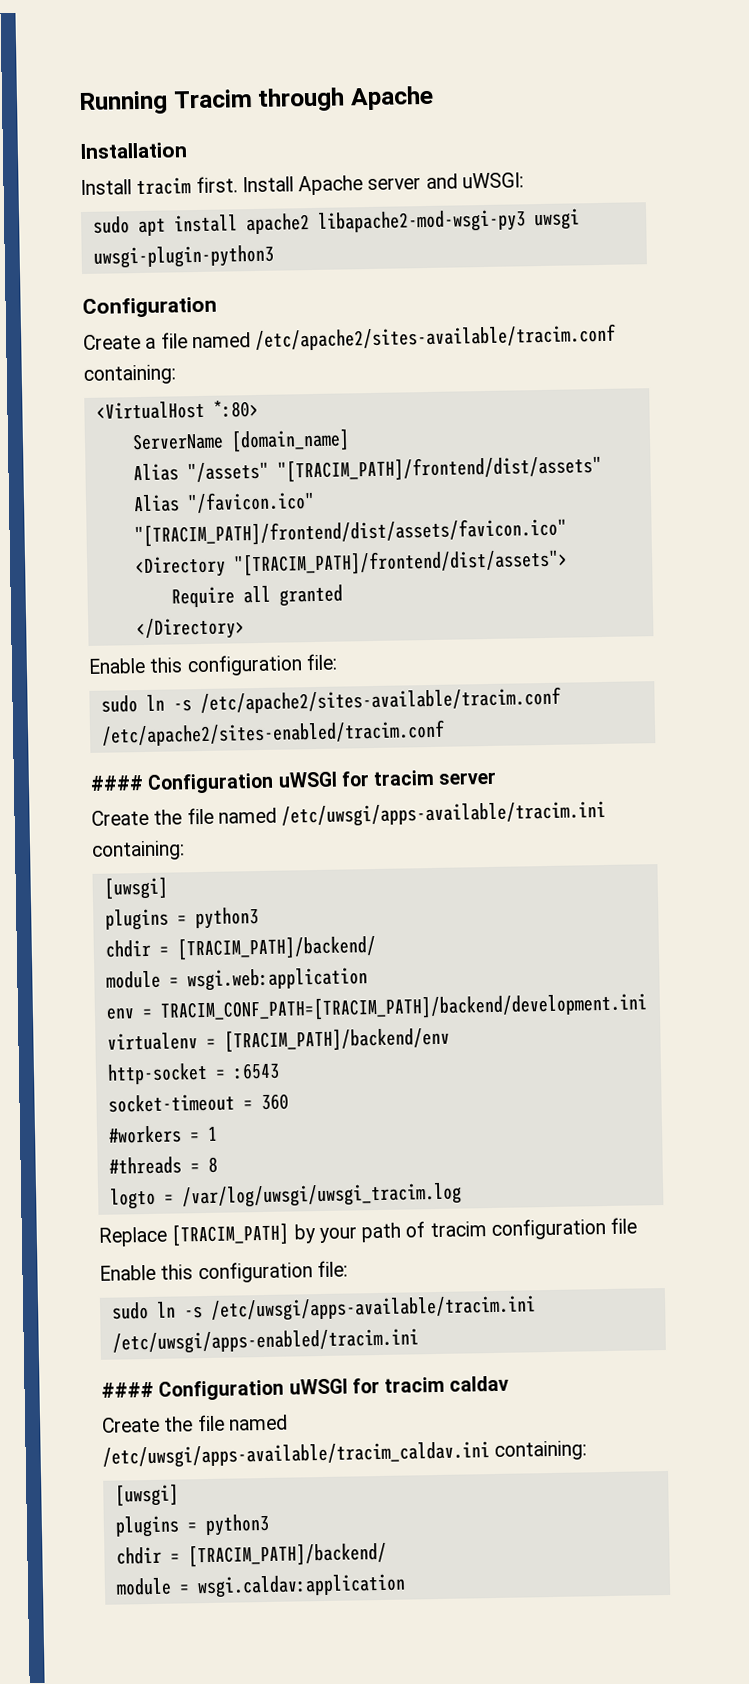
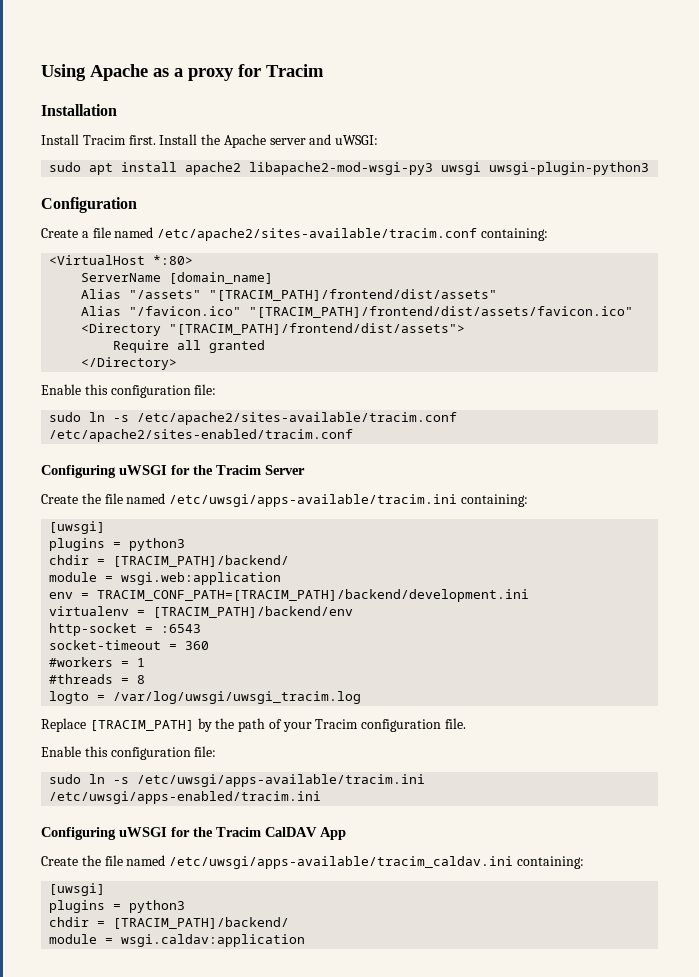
- Running Tracim through Apache
+ Using Apache as a proxy for Tracim
- Install tracim first.
+ Install Tracim first.
- Install Apache server and uWSGI:
+ Install the Apache server and uWSGI:
- #### Configuration uWSGI for tracim server
+ Configuring uWSGI for the Tracim Server
- Replace [TRACIM_PATH] by your path of tracim configuration file
+ Replace [TRACIM_PATH] by the path of your Tracim configuration file.
- #### Configuration uWSGI for tracim caldav
+ Configuring uWSGI for the Tracim CalDAV App

